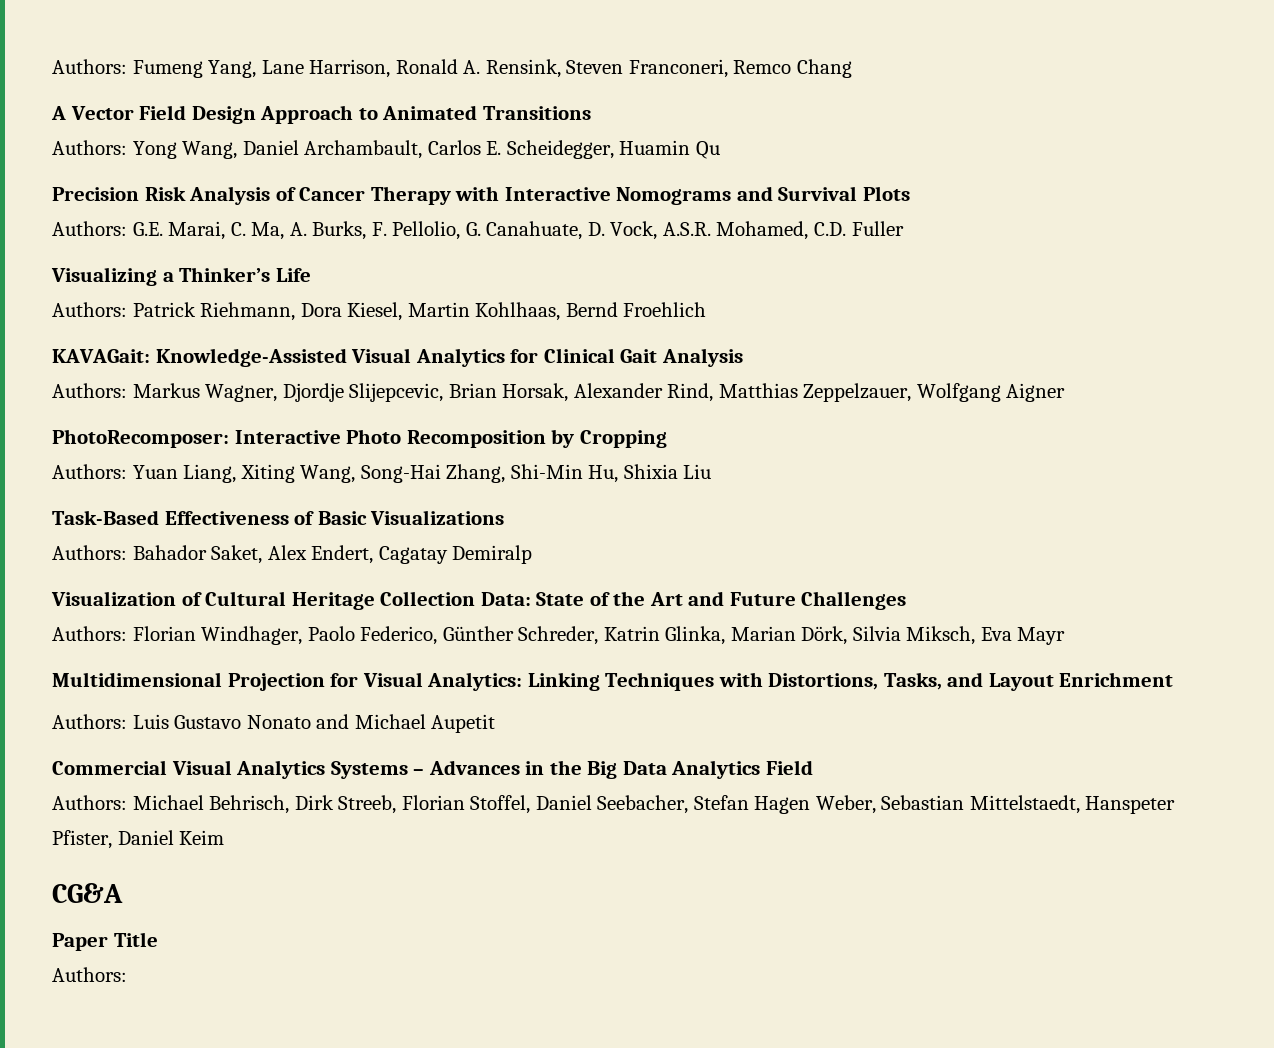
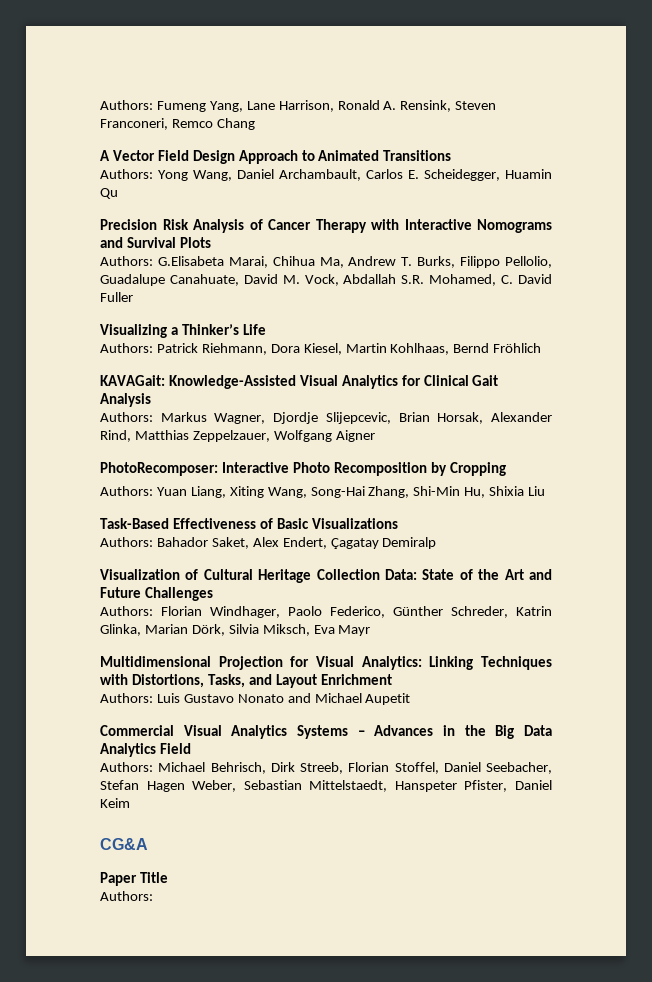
- Authors: G.E. Marai, C. Ma, A. Burks, F. Pellolio, G. Canahuate, D. Vock, A.S.R. Mohamed, C.D. Fuller
+ Authors: G.Elisabeta Marai, Chihua Ma, Andrew T. Burks, Filippo Pellolio, Guadalupe Canahuate, David M. Vock, Abdallah S.R. Mohamed, C. David Fuller
- Authors: Patrick Riehmann, Dora Kiesel, Martin Kohlhaas, Bernd Froehlich
+ Authors: Patrick Riehmann, Dora Kiesel, Martin Kohlhaas, Bernd Fröhlich
- Authors: Bahador Saket, Alex Endert, Cagatay Demiralp
+ Authors: Bahador Saket, Alex Endert, Çagatay Demiralp

